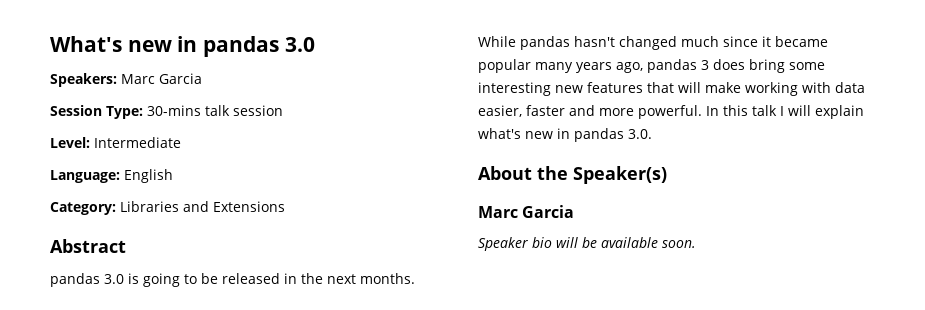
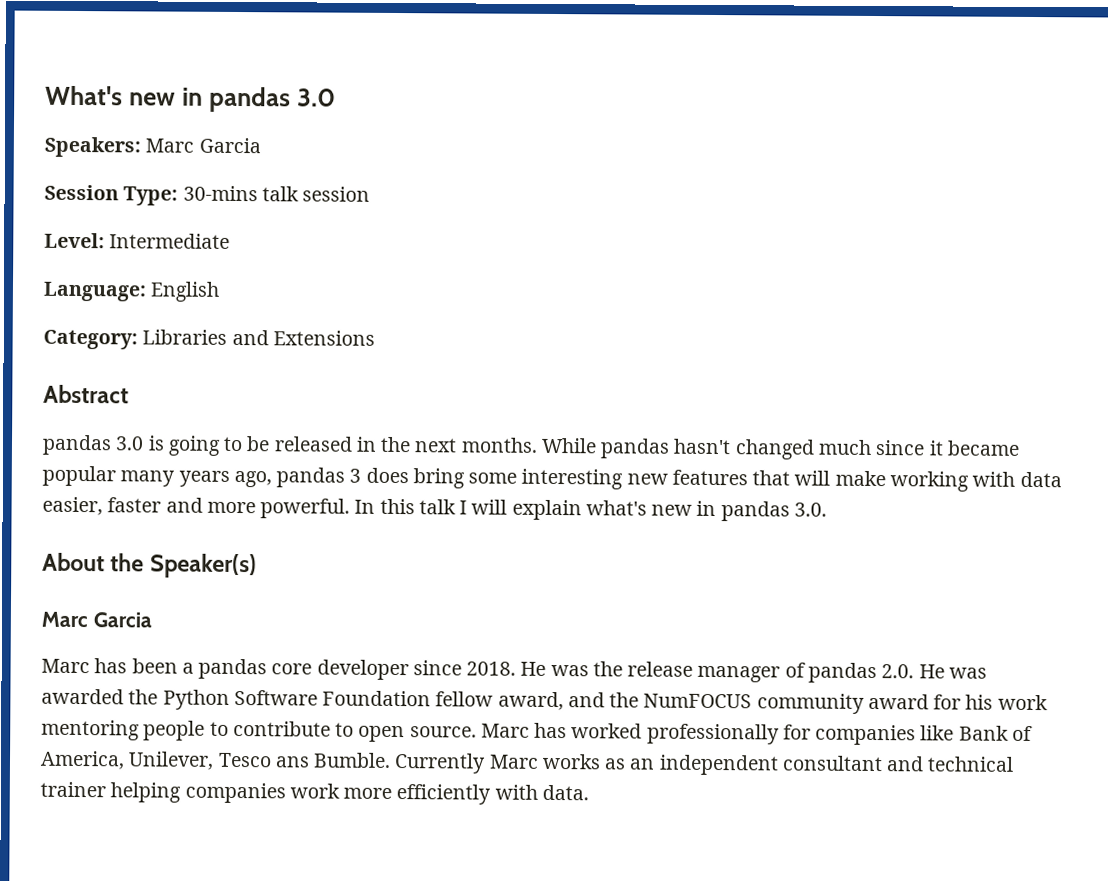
- Speaker bio will be available soon.
+ Marc has been a pandas core developer since 2018. He was the release manager of pandas 2.0. He was awarded the Python Software Foundation fellow award, and the NumFOCUS community award for his work mentoring people to contribute to open source. Marc has worked professionally for companies like Bank of America, Unilever, Tesco ans Bumble. Currently Marc works as an independent consultant and technical trainer helping companies work more efficiently with data.

